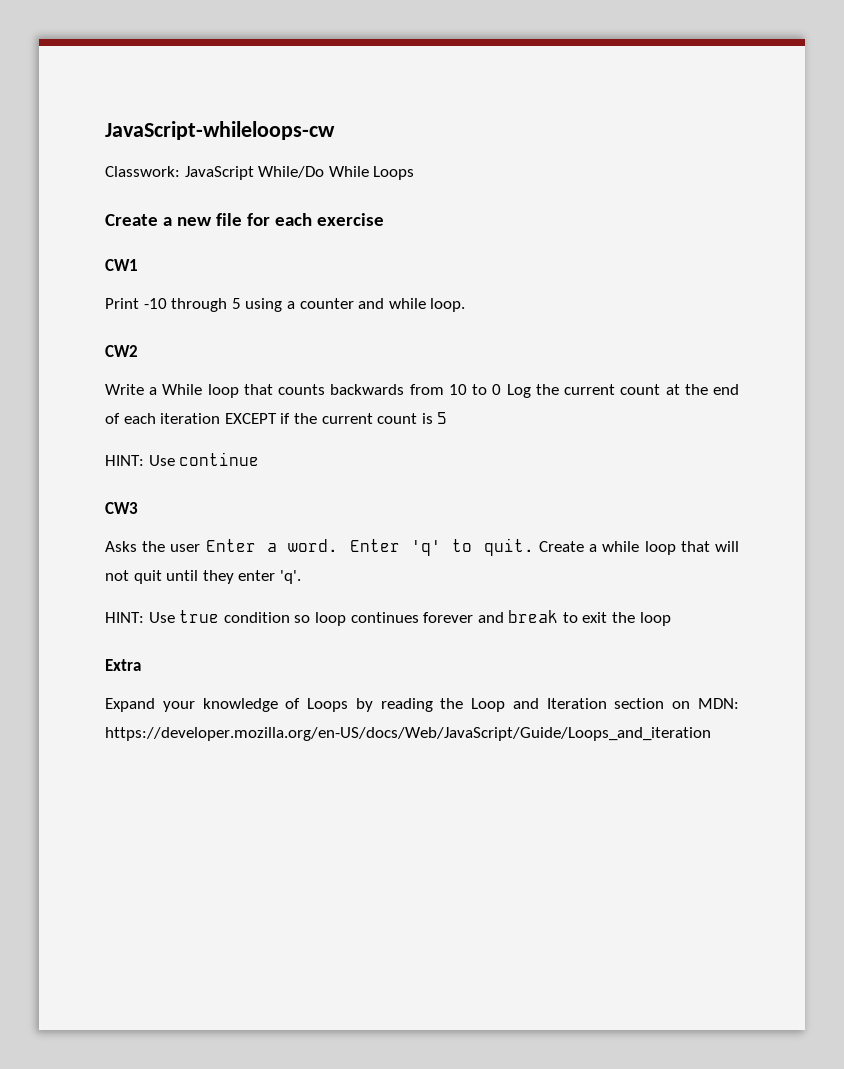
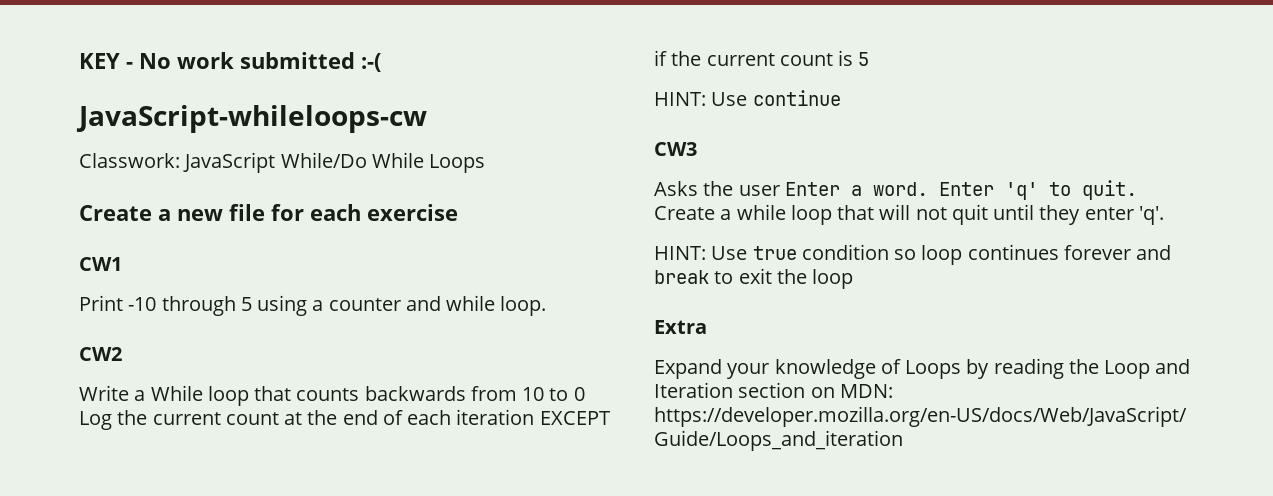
+ KEY - No work submitted :-(

